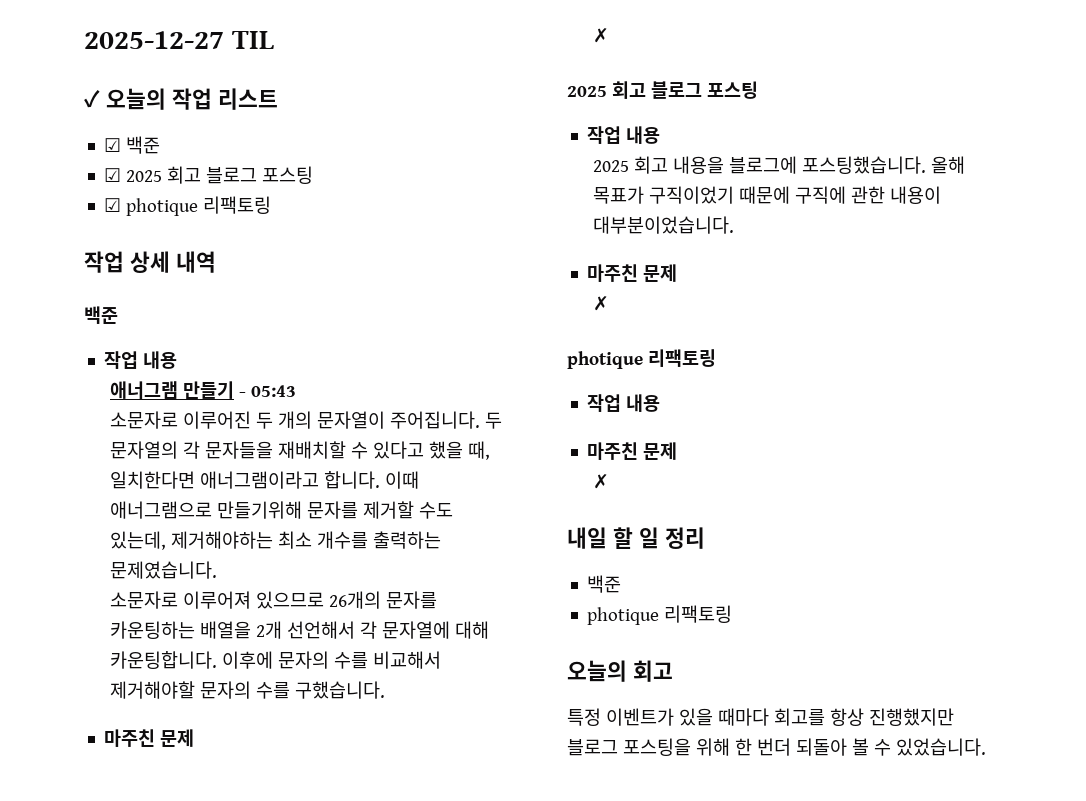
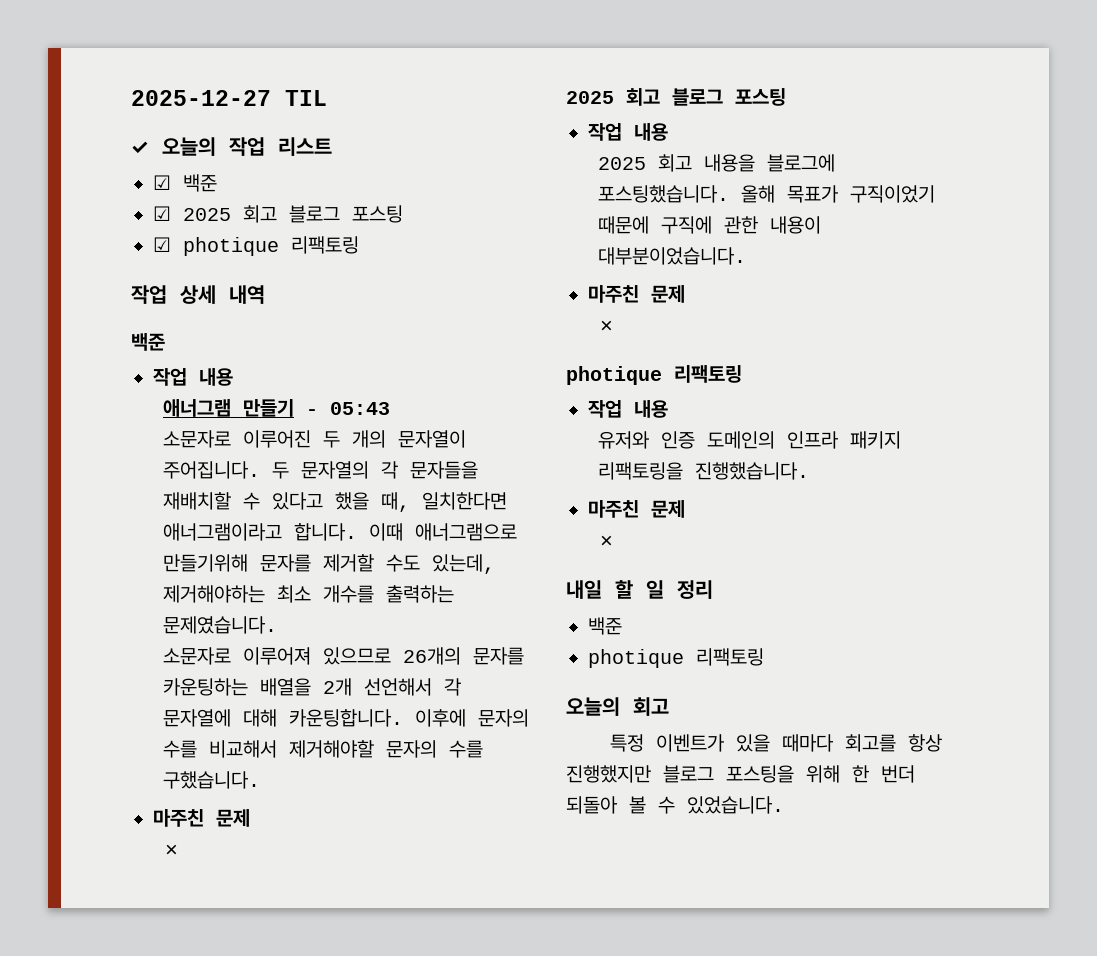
+ 유저와 인증 도메인의 인프라 패키지 리팩토링을 진행했습니다.

